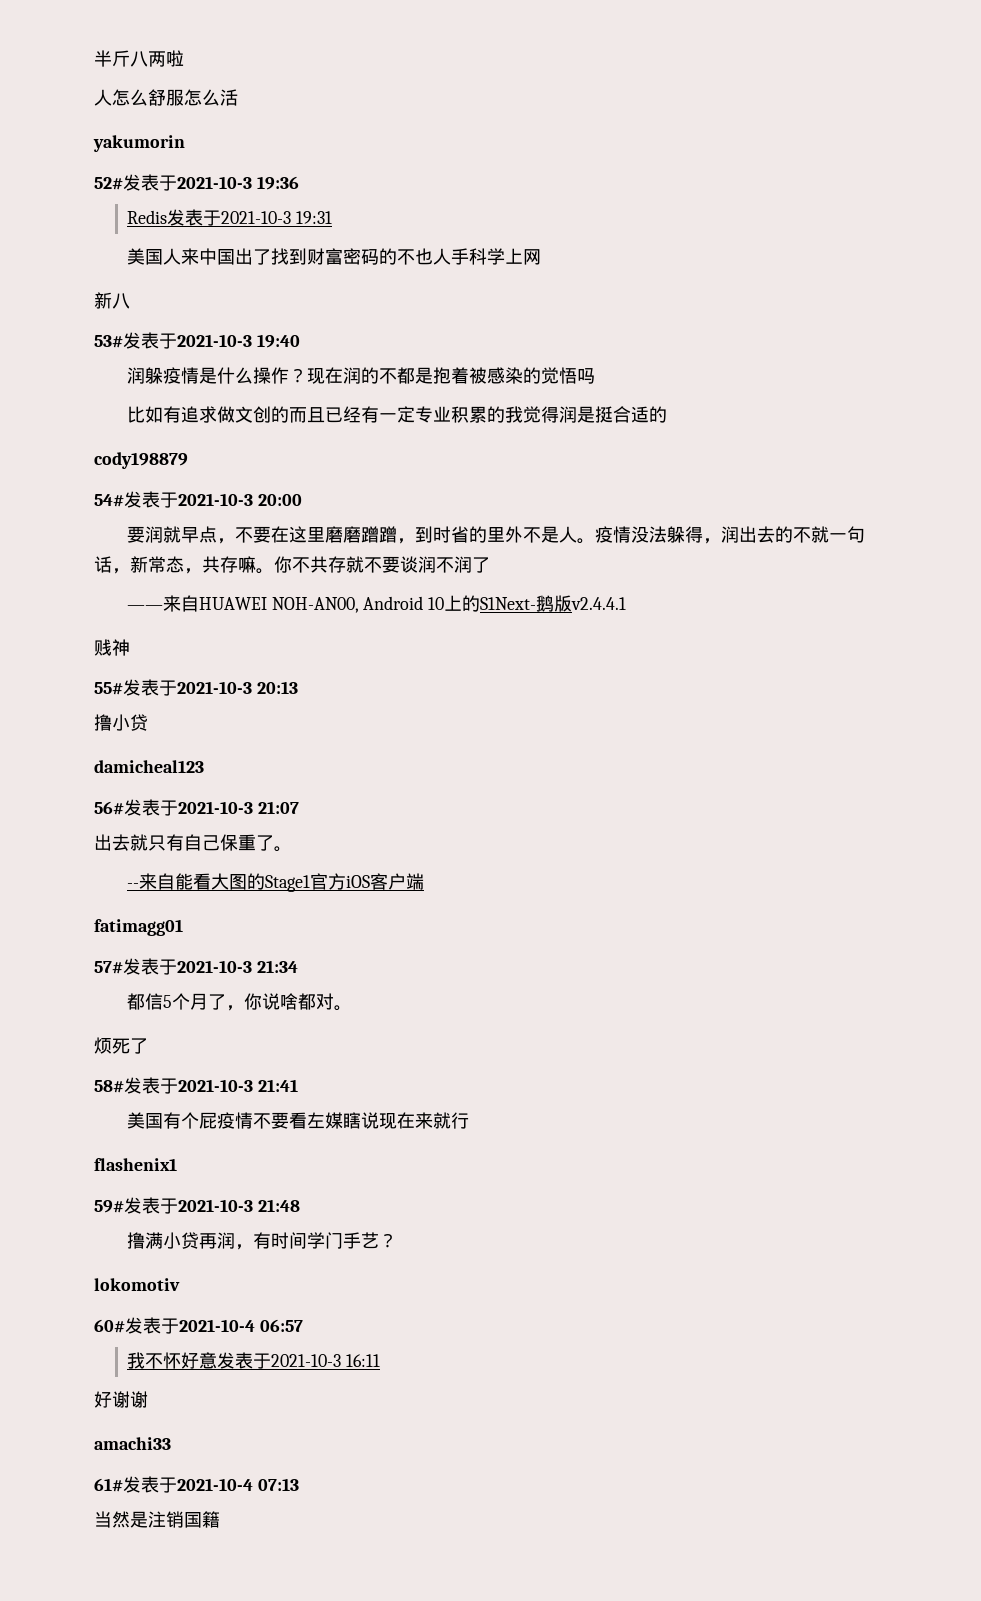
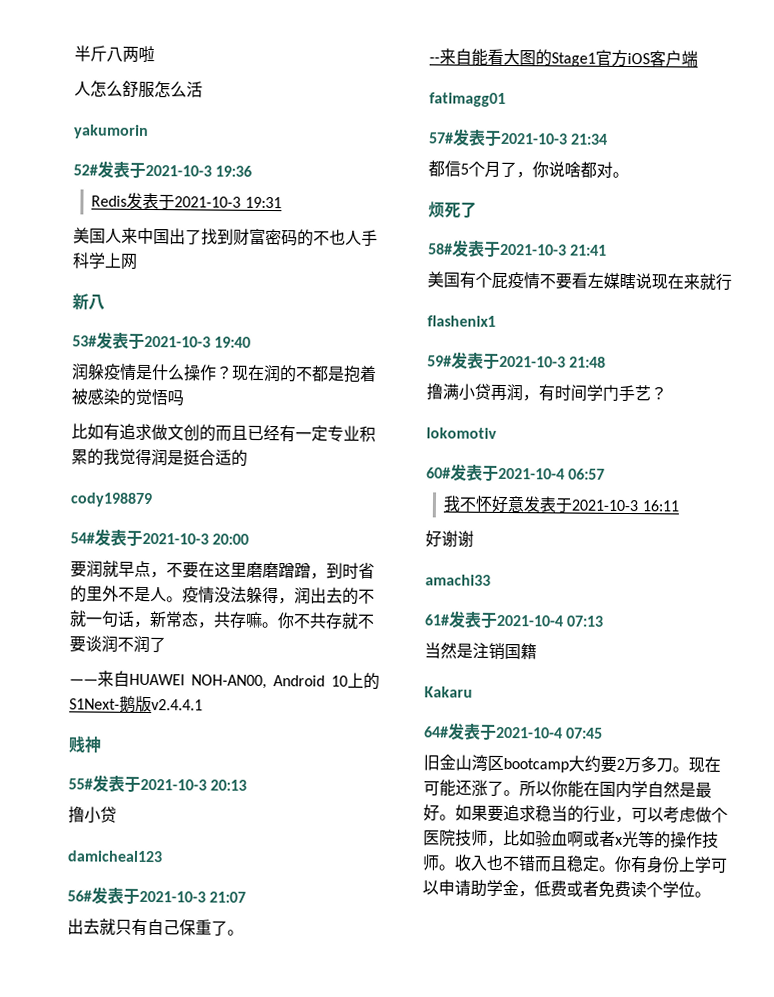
+ Kakaru
+ 64#发表于2021-10-4 07:45
+ 旧金山湾区bootcamp大约要2万多刀。现在可能还涨了。所以你能在国内学自然是最好。如果要追求稳当的行业，可以考虑做个医院技师，比如验血啊或者x光等的操作技师。收入也不错而且稳定。你有身份上学可以申请助学金，低费或者免费读个学位。

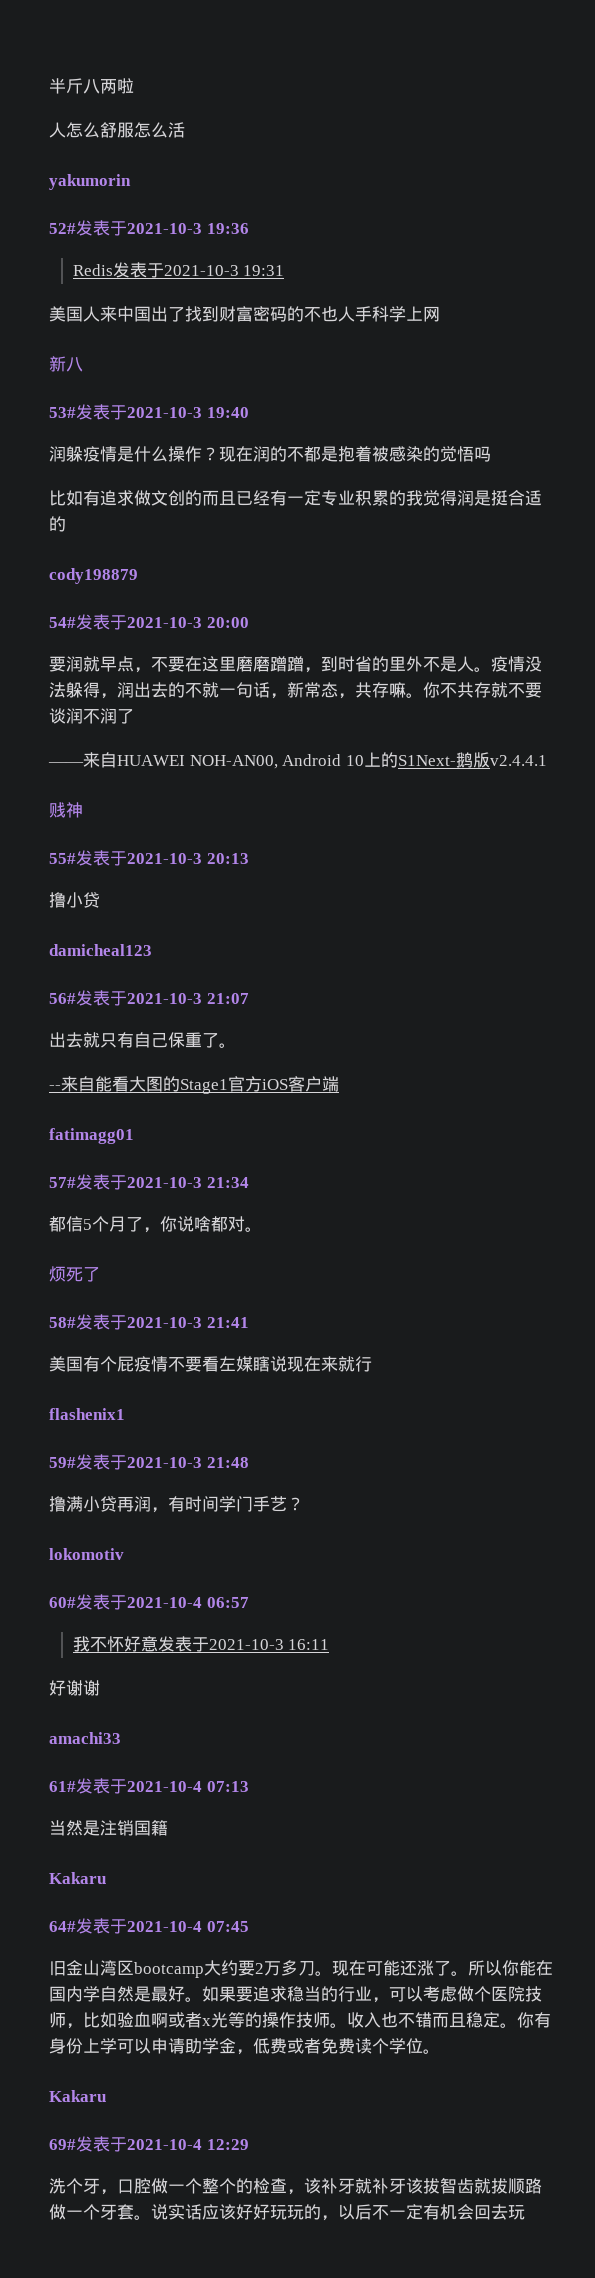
  你有身份上学可以申请助学金，低费或者免费读个学位。
+ Kakaru
+ 69#发表于2021-10-4 12:29
+ 洗个牙，口腔做一个整个的检查，该补牙就补牙该拔智齿就拔顺路做一个牙套。说实话应该好好玩玩的，以后不一定有机会回去玩

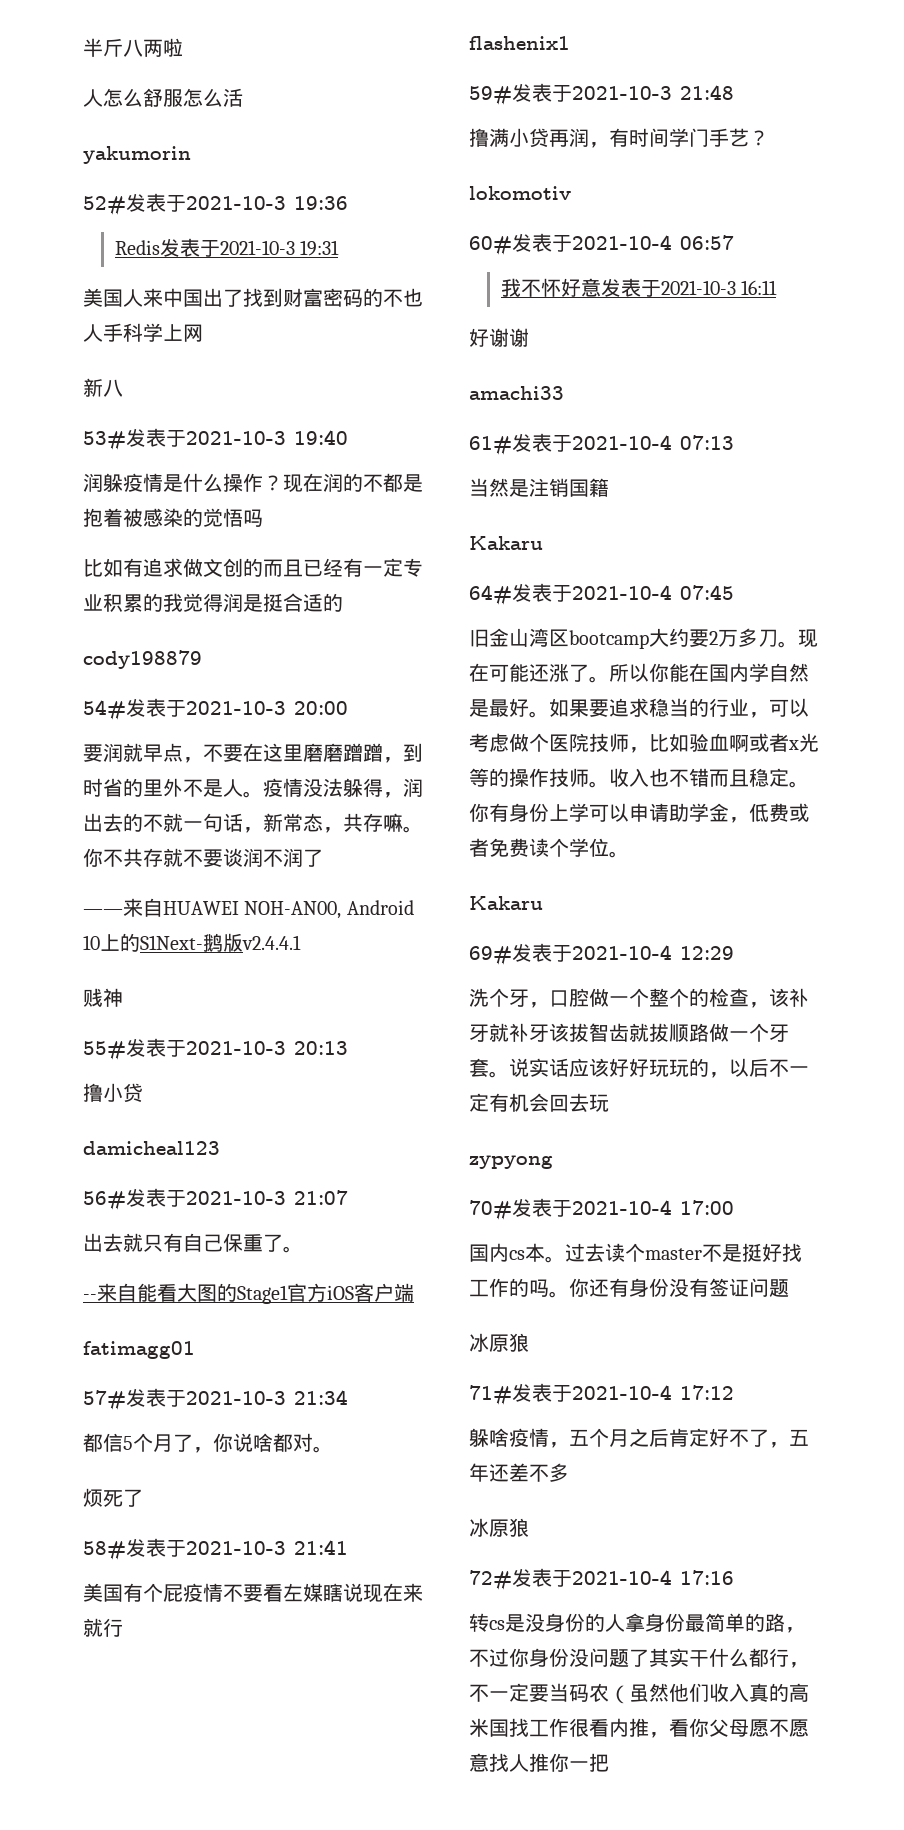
+ zypyong
+ 70#发表于2021-10-4 17:00
+ 国内cs本。过去读个master不是挺好找工作的吗。你还有身份没有签证问题
+ 冰原狼
+ 71#发表于2021-10-4 17:12
+ 躲啥疫情，五个月之后肯定好不了，五年还差不多
+ 冰原狼
+ 72#发表于2021-10-4 17:16
+ 转cs是没身份的人拿身份最简单的路，不过你身份没问题了其实干什么都行，不一定要当码农（虽然他们收入真的高米国找工作很看内推，看你父母愿不愿意找人推你一把

